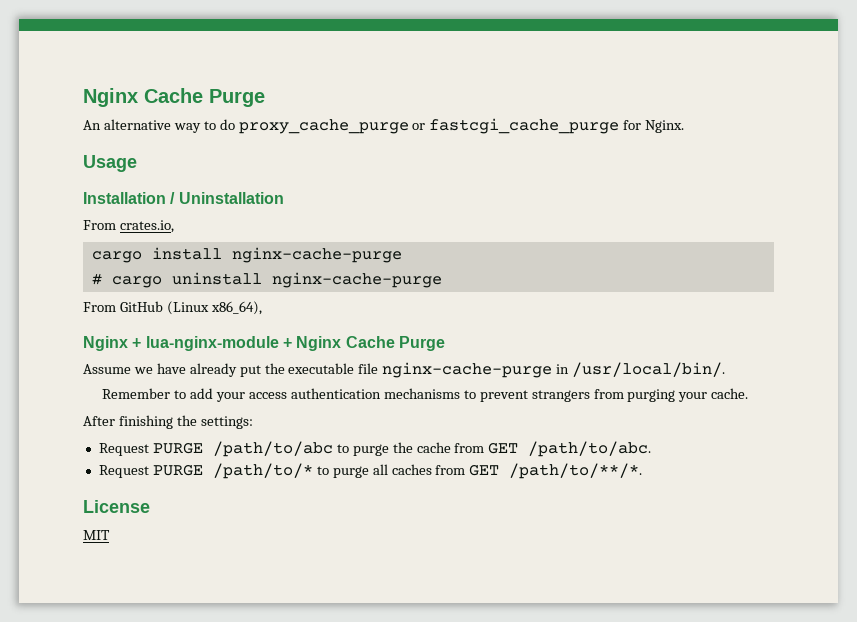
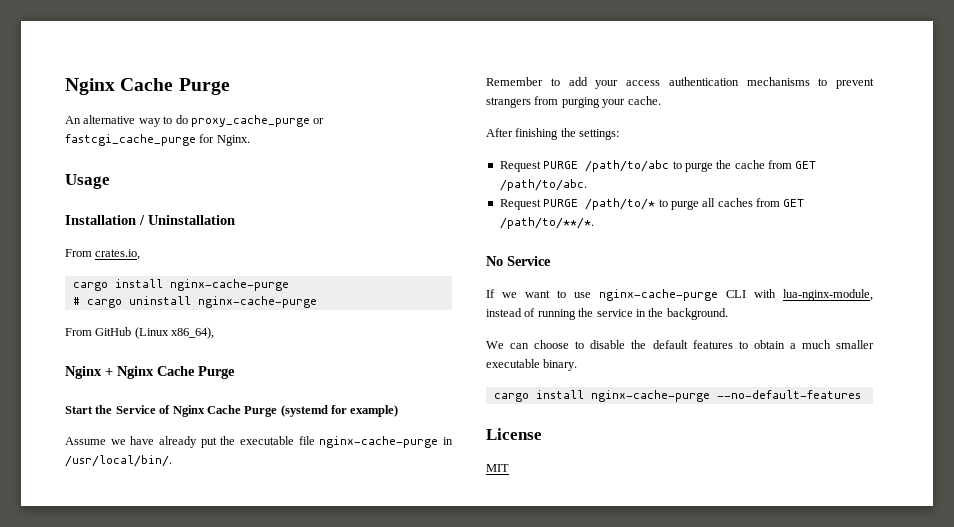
- Nginx + lua-nginx-module + Nginx Cache Purge
+ Nginx + Nginx Cache Purge
+ Start the Service of Nginx Cache Purge (systemd for example)
+ No Service
+ If we want to use nginx-cache-purge CLI with lua-nginx-module, instead of running the service in the background.
+ We can choose to disable the default features to obtain a much smaller executable binary.
+ cargo install nginx-cache-purge --no-default-features

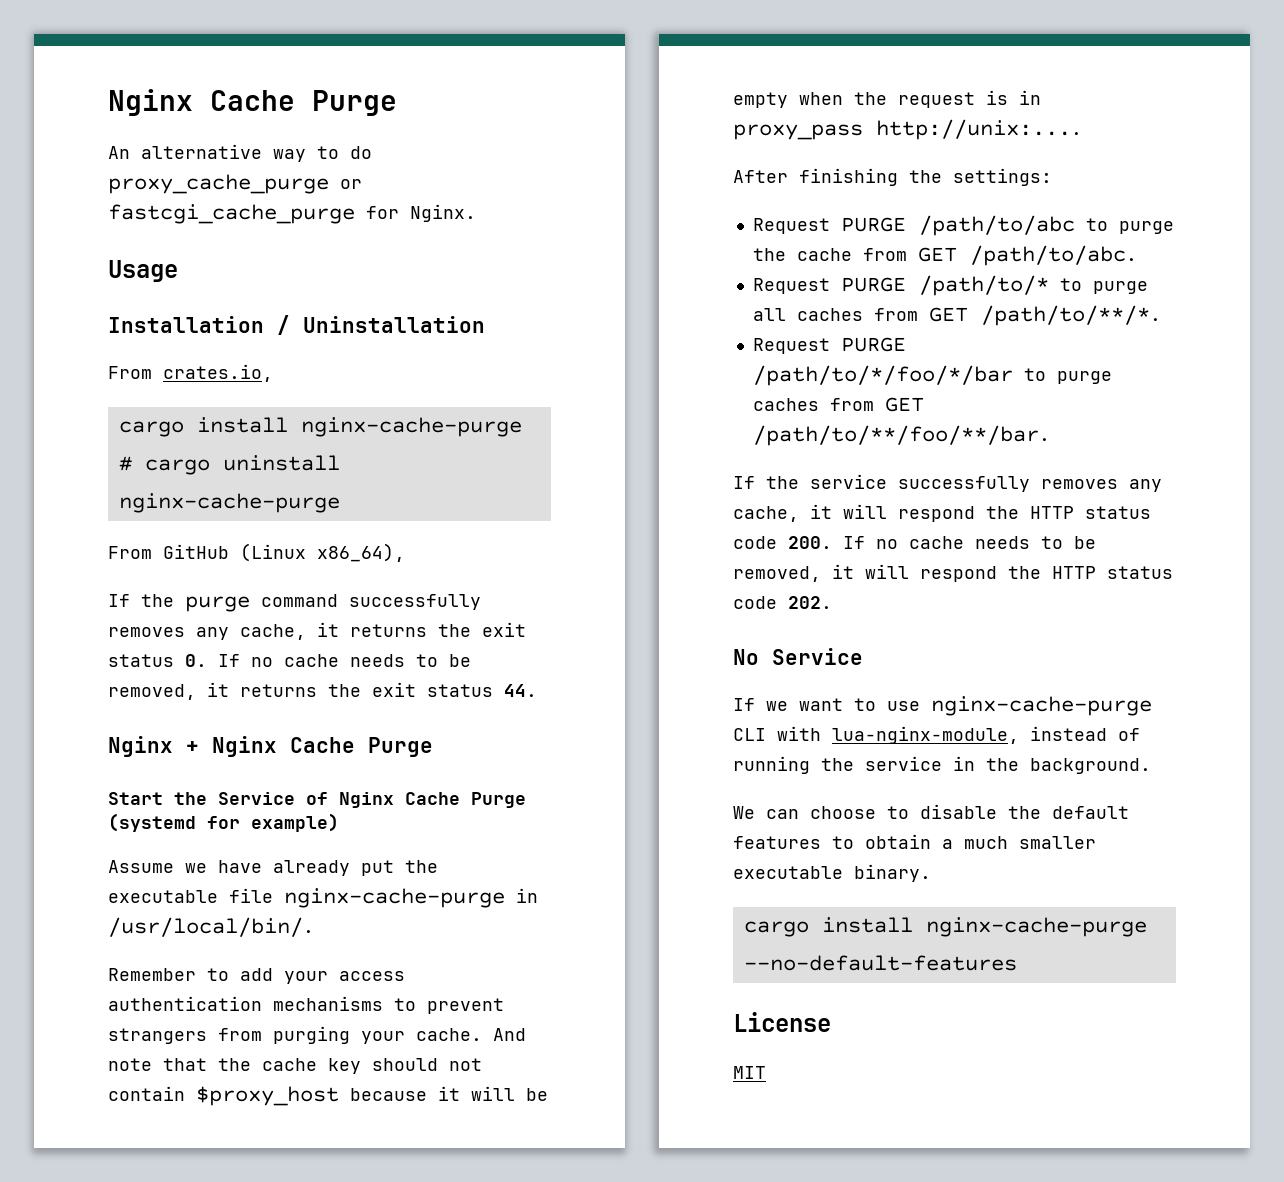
+ If the purge command successfully removes any cache, it returns the exit status 0. If no cache needs to be removed, it returns the exit status 44.
+ And note that the cache key should not contain $proxy_host because it will be empty when the request is in proxy_pass http://unix:....
+ Request PURGE /path/to/*/foo/*/bar to purge caches from GET /path/to/**/foo/**/bar.
+ If the service successfully removes any cache, it will respond the HTTP status code 200. If no cache needs to be removed, it will respond the HTTP status code 202.

